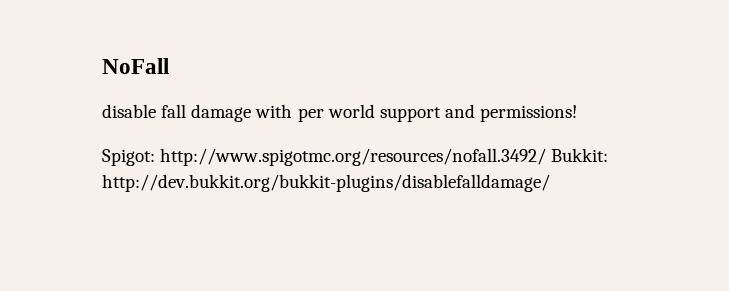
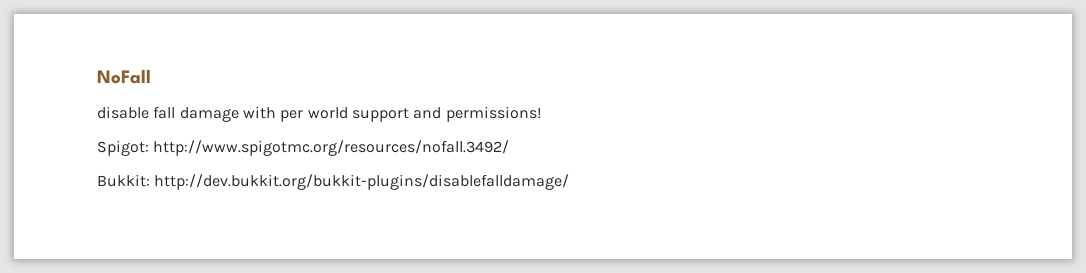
- Spigot: http://www.spigotmc.org/resources/nofall.3492/ Bukkit: http://dev.bukkit.org/bukkit-plugins/disablefalldamage/
+ Spigot: http://www.spigotmc.org/resources/nofall.3492/
+ Bukkit: http://dev.bukkit.org/bukkit-plugins/disablefalldamage/

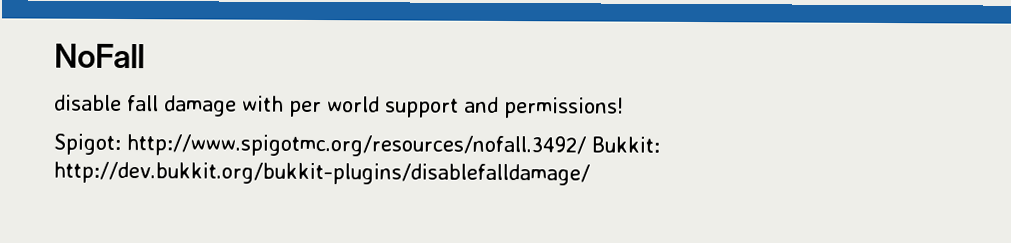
- Spigot: http://www.spigotmc.org/resources/nofall.3492/
- Bukkit: http://dev.bukkit.org/bukkit-plugins/disablefalldamage/
+ Spigot: http://www.spigotmc.org/resources/nofall.3492/ Bukkit: http://dev.bukkit.org/bukkit-plugins/disablefalldamage/

